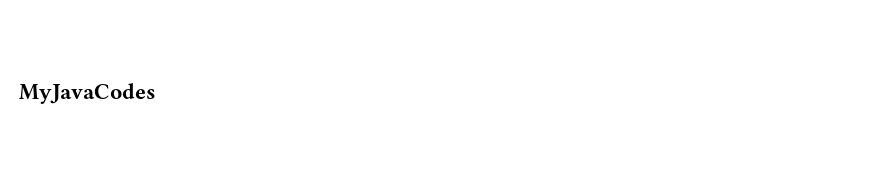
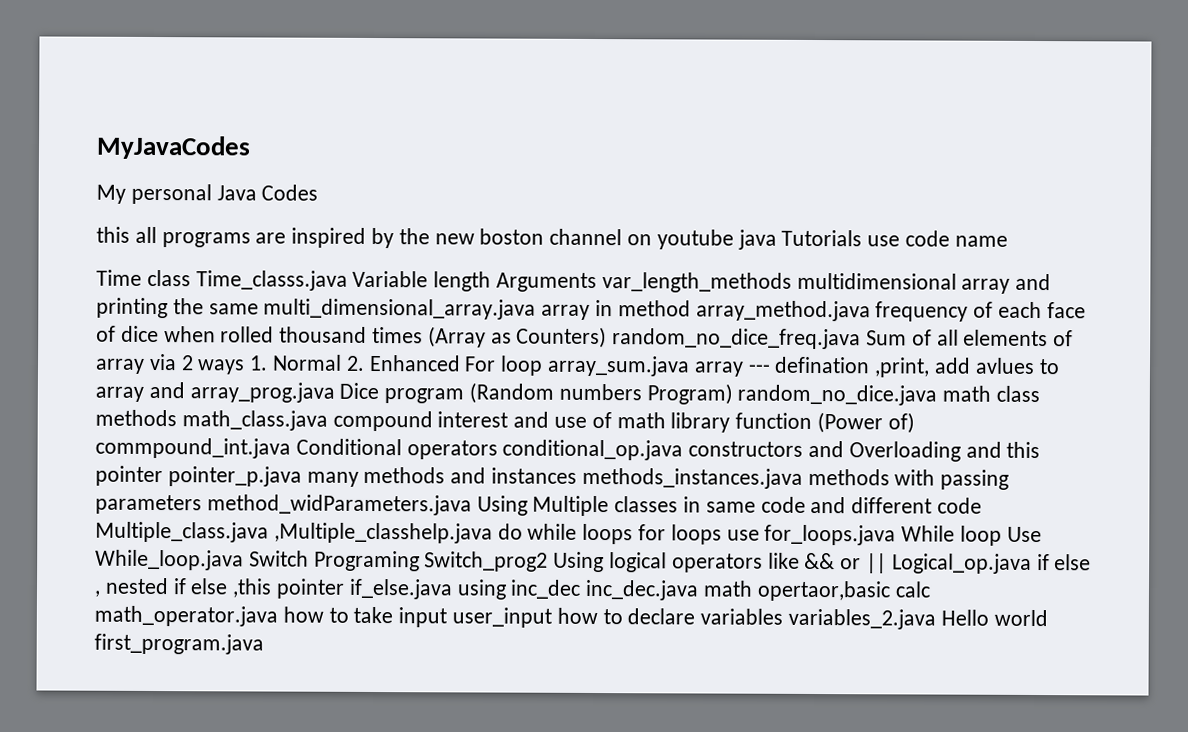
+ My personal Java Codes
+ this all programs are inspired by the new boston channel on youtube java Tutorials use code name
+ Time class Time_classs.java Variable length Arguments var_length_methods multidimensional array and printing the same multi_dimensional_array.java array in method array_method.java frequency of each face of dice when rolled thousand times (Array as Counters) random_no_dice_freq.java Sum of all elements of array via 2 ways 1. Normal 2. Enhanced For loop array_sum.java array --- defination ,print, add avlues to array and array_prog.java Dice program (Random numbers Program) random_no_dice.java math class methods math_class.java compound interest and use of math library function (Power of) commpound_int.java Conditional operators conditional_op.java constructors and Overloading and this pointer pointer_p.java many methods and instances methods_instances.java methods with passing parameters method_widParameters.java Using Multiple classes in same code and different code Multiple_class.java ,Multiple_classhelp.java do while loops for loops use for_loops.java While loop Use While_loop.java Switch Programing Switch_prog2 Using logical operators like && or || Logical_op.java if else , nested if else ,this pointer if_else.java using inc_dec inc_dec.java math opertaor,basic calc math_operator.java how to take input user_input how to declare variables variables_2.java Hello world first_program.java

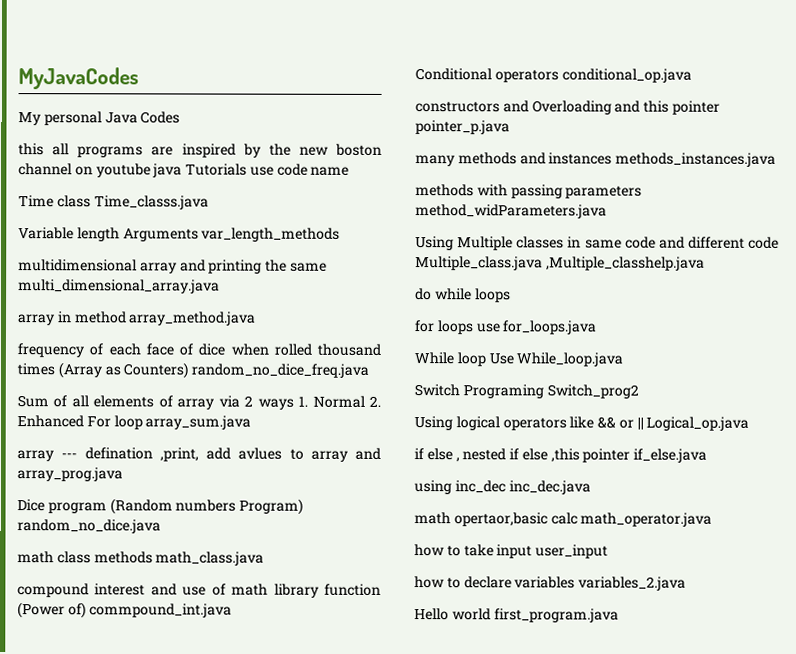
- Time class Time_classs.java Variable length Arguments var_length_methods multidimensional array and printing the same multi_dimensional_array.java array in method array_method.java frequency of each face of dice when rolled thousand times (Array as Counters) random_no_dice_freq.java Sum of all elements of array via 2 ways 1. Normal 2. Enhanced For loop array_sum.java array --- defination ,print, add avlues to array and array_prog.java Dice program (Random numbers Program) random_no_dice.java math class methods math_class.java compound interest and use of math library function (Power of) commpound_int.java Conditional operators conditional_op.java constructors and Overloading and this pointer pointer_p.java many methods and instances methods_instances.java methods with passing parameters method_widParameters.java Using Multiple classes in same code and different code Multiple_class.java ,Multiple_classhelp.java do while loops for loops use for_loops.java While loop Use While_loop.java Switch Programing Switch_prog2 Using logical operators like && or || Logical_op.java if else , nested if else ,this pointer if_else.java using inc_dec inc_dec.java math opertaor,basic calc math_operator.java how to take input user_input how to declare variables variables_2.java Hello world first_program.java
+ Time class Time_classs.java
+ Variable length Arguments var_length_methods
+ multidimensional array and printing the same multi_dimensional_array.java
+ array in method array_method.java
+ frequency of each face of dice when rolled thousand times (Array as Counters) random_no_dice_freq.java
+ Sum of all elements of array via 2 ways 1. Normal 2. Enhanced For loop array_sum.java
+ array --- defination ,print, add avlues to array and array_prog.java
+ Dice program (Random numbers Program) random_no_dice.java
+ math class methods math_class.java
+ compound interest and use of math library function (Power of) commpound_int.java
+ Conditional operators conditional_op.java
+ constructors and Overloading and this pointer pointer_p.java
+ many methods and instances methods_instances.java
+ methods with passing parameters method_widParameters.java
+ Using Multiple classes in same code and different code Multiple_class.java ,Multiple_classhelp.java
+ do while loops
+ for loops use for_loops.java
+ While loop Use While_loop.java
+ Switch Programing Switch_prog2
+ Using logical operators like && or || Logical_op.java
+ if else , nested if else ,this pointer if_else.java
+ using inc_dec inc_dec.java
+ math opertaor,basic calc math_operator.java
+ how to take input user_input
+ how to declare variables variables_2.java
+ Hello world first_program.java

